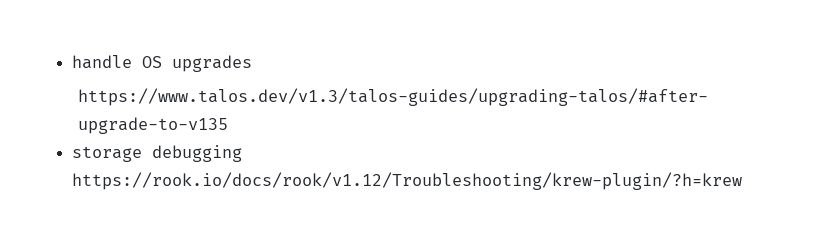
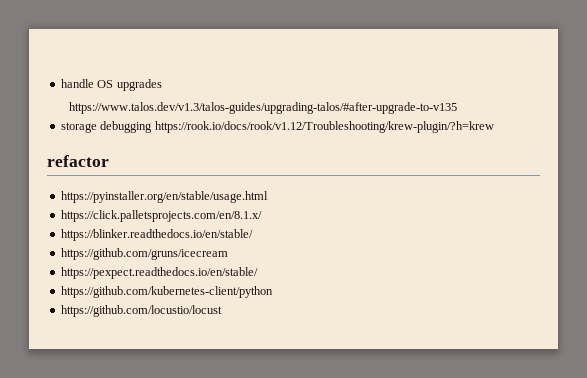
+ refactor
+ https://pyinstaller.org/en/stable/usage.html
+ https://click.palletsprojects.com/en/8.1.x/
+ https://blinker.readthedocs.io/en/stable/
+ https://github.com/gruns/icecream
+ https://pexpect.readthedocs.io/en/stable/
+ https://github.com/kubernetes-client/python
+ https://github.com/locustio/locust

